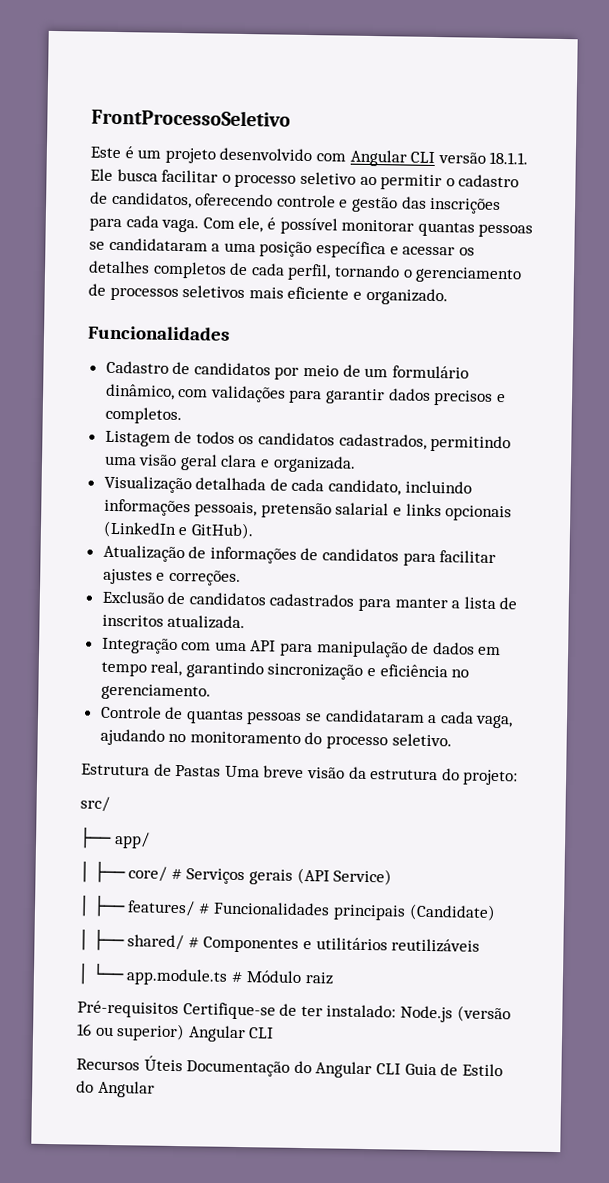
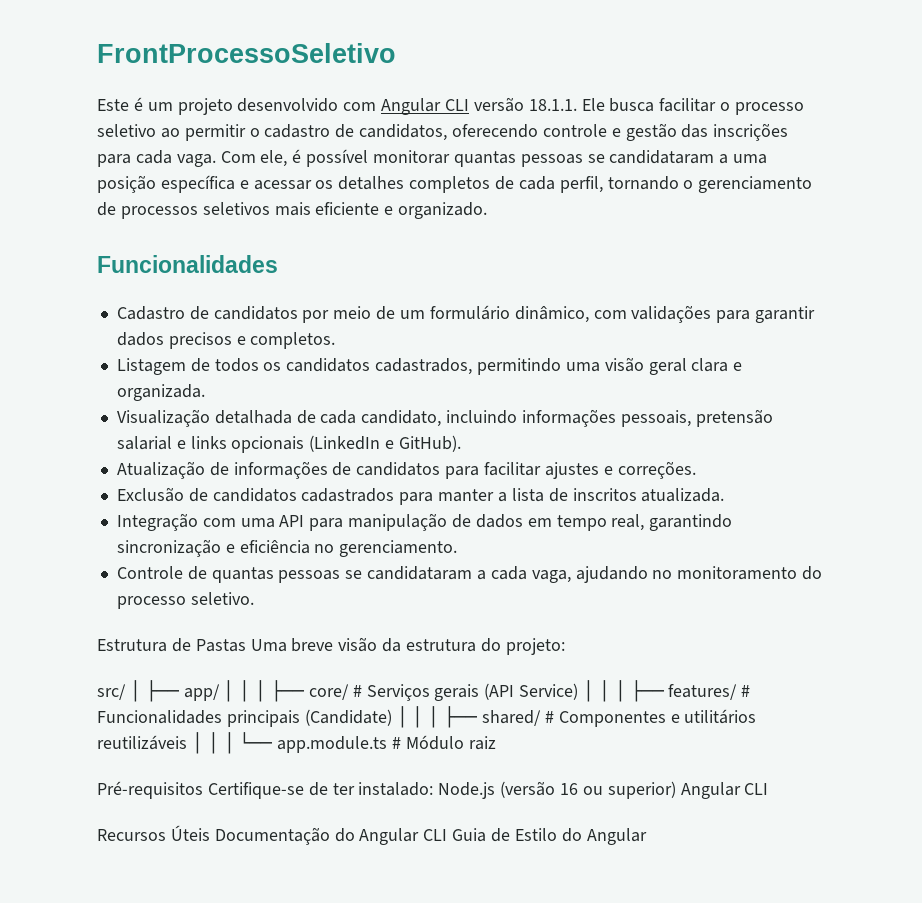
- src/
- ├── app/
- │ ├── core/ # Serviços gerais (API Service)
- │ ├── features/ # Funcionalidades principais (Candidate)
- │ ├── shared/ # Componentes e utilitários reutilizáveis
- │ └── app.module.ts # Módulo raiz
+ src/ │ ├── app/ │ │ │ ├── core/ # Serviços gerais (API Service) │ │ │ ├── features/ # Funcionalidades principais (Candidate) │ │ │ ├── shared/ # Componentes e utilitários reutilizáveis │ │ │ └── app.module.ts # Módulo raiz

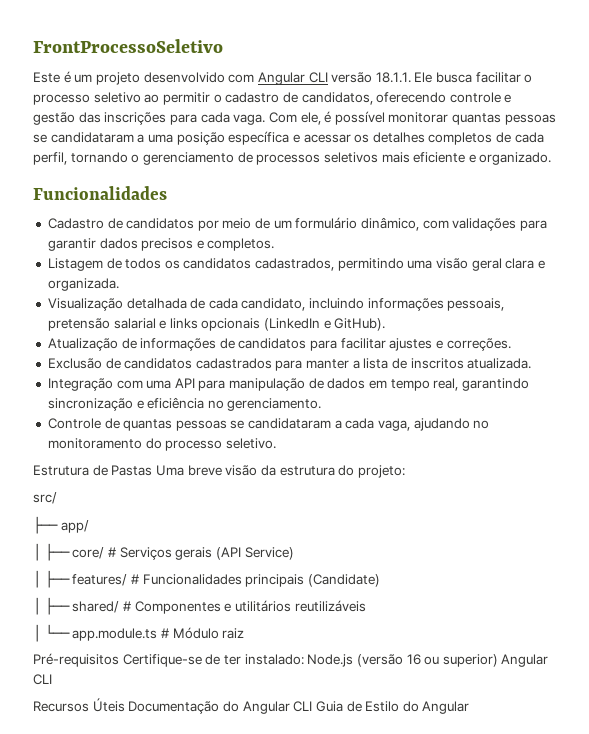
- src/ │ ├── app/ │ │ │ ├── core/ # Serviços gerais (API Service) │ │ │ ├── features/ # Funcionalidades principais (Candidate) │ │ │ ├── shared/ # Componentes e utilitários reutilizáveis │ │ │ └── app.module.ts # Módulo raiz
+ src/
+ ├── app/
+ │ ├── core/ # Serviços gerais (API Service)
+ │ ├── features/ # Funcionalidades principais (Candidate)
+ │ ├── shared/ # Componentes e utilitários reutilizáveis
+ │ └── app.module.ts # Módulo raiz

